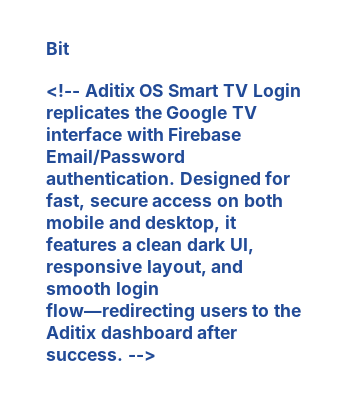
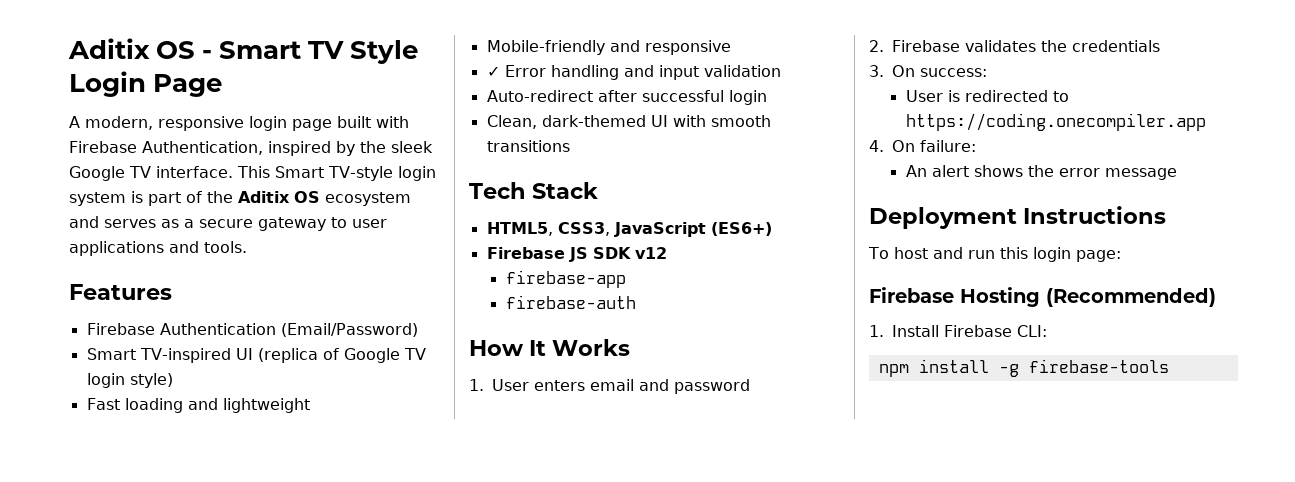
- Bit
- <!-- Aditix OS Smart TV Login replicates the Google TV interface with Firebase Email/Password authentication. Designed for fast, secure access on both mobile and desktop, it features a clean dark UI, responsive layout, and smooth login flow—redirecting users to the Aditix dashboard after success. -->
+ Aditix OS - Smart TV Style Login Page
+ A modern, responsive login page built with Firebase Authentication, inspired by the sleek Google TV interface. This Smart TV-style login system is part of the Aditix OS ecosystem and serves as a secure gateway to user applications and tools.
+ Features
+ Firebase Authentication (Email/Password)
+ Smart TV-inspired UI (replica of Google TV login style)
+ Fast loading and lightweight
+ Mobile-friendly and responsive
+ ✓ Error handling and input validation
+ Auto-redirect after successful login
+ Clean, dark-themed UI with smooth transitions
+ Tech Stack
+ HTML5, CSS3, JavaScript (ES6+)
+ Firebase JS SDK v12
+ firebase-app
+ firebase-auth
+ How It Works
+ 1. User enters email and password
+ 2. Firebase validates the credentials
+ 3. On success:
+ User is redirected to https://coding.onecompiler.app
+ 4. On failure:
+ An alert shows the error message
+ Deployment Instructions
+ To host and run this login page:
+ Firebase Hosting (Recommended)
+ 1. Install Firebase CLI:
+ npm install -g firebase-tools

